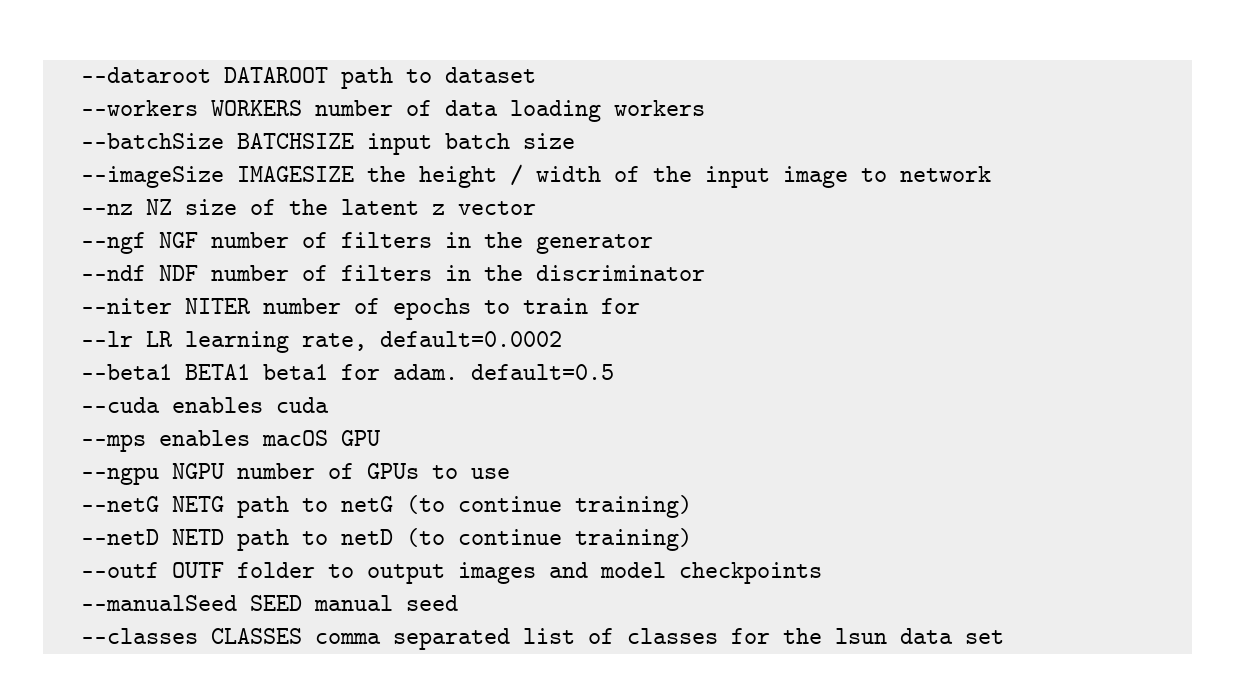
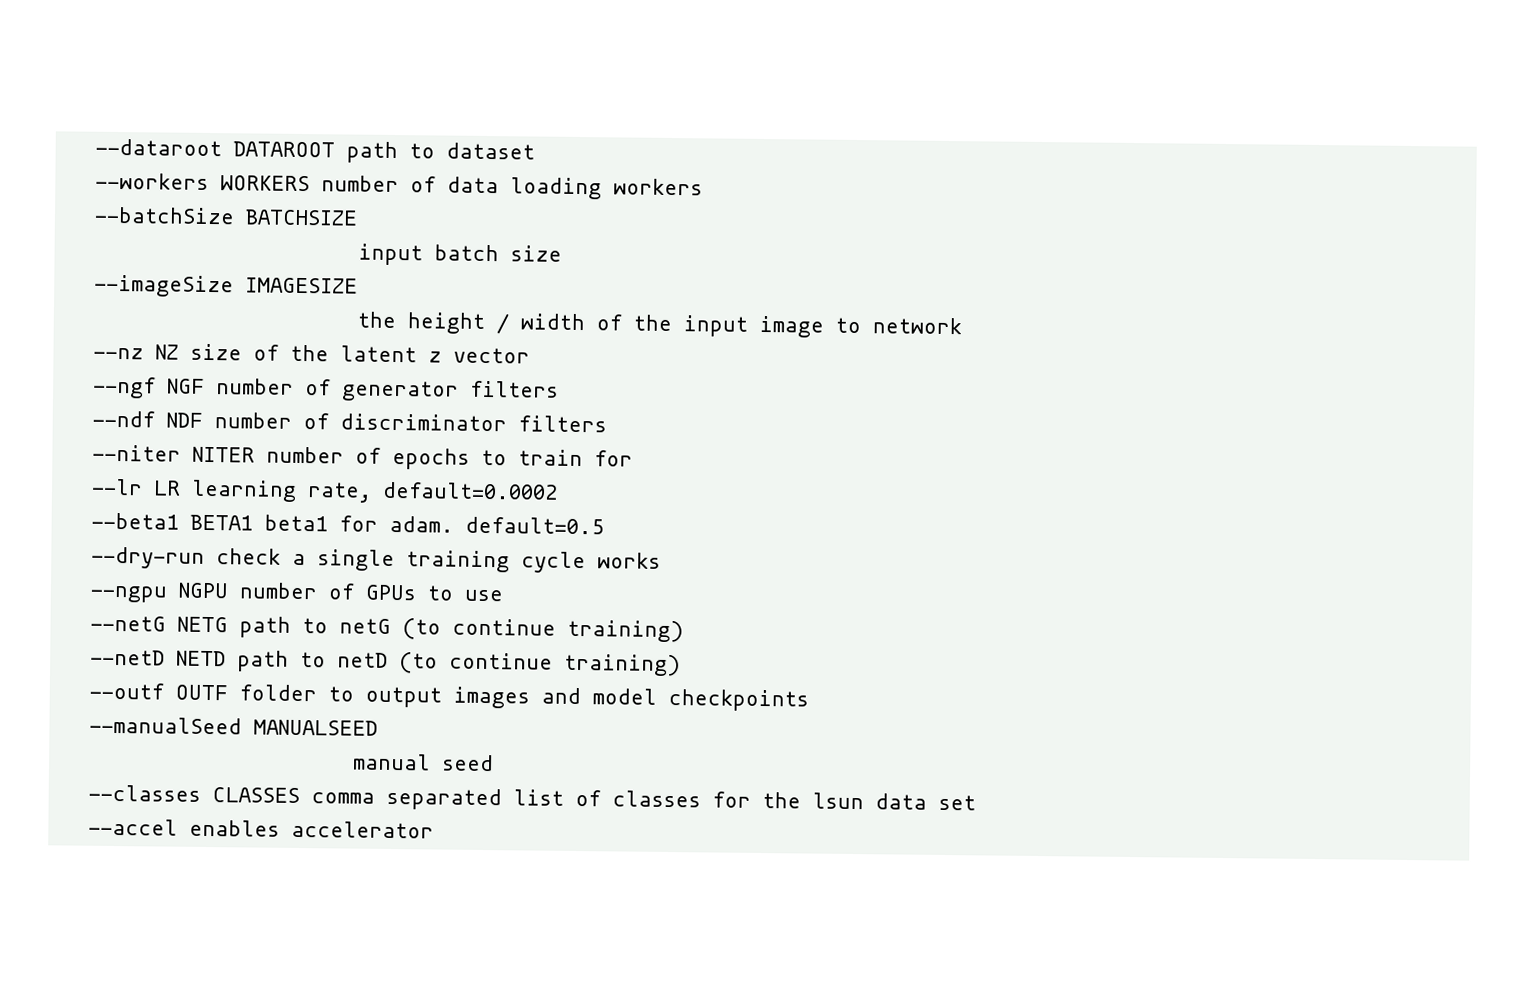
- --batchSize BATCHSIZE input batch size
+ --batchSize BATCHSIZE
+ input batch size
- --imageSize IMAGESIZE the height / width of the input image to network
+ --imageSize IMAGESIZE
+ the height / width of the input image to network
- --ngf NGF number of filters in the generator
+ --ngf NGF number of generator filters
- --ndf NDF number of filters in the discriminator
+ --ndf NDF number of discriminator filters
- --cuda enables cuda
- --mps enables macOS GPU
+ --dry-run check a single training cycle works
- --manualSeed SEED manual seed
+ --manualSeed MANUALSEED
+ manual seed
+ --accel enables accelerator

